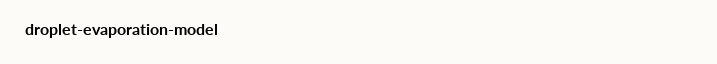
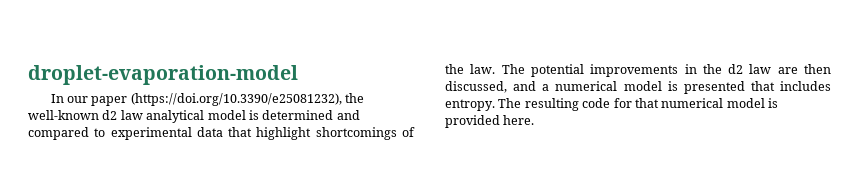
+ In our paper (https://doi.org/10.3390/e25081232), the well-known d2 law analytical model is determined and compared to experimental data that highlight shortcomings of the law. The potential improvements in the d2 law are then discussed, and a numerical model is presented that includes entropy. The resulting code for that numerical model is provided here.

